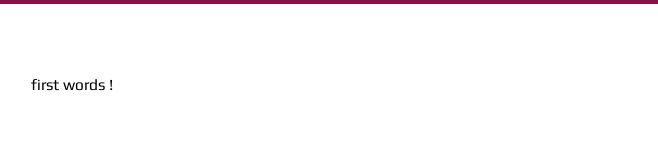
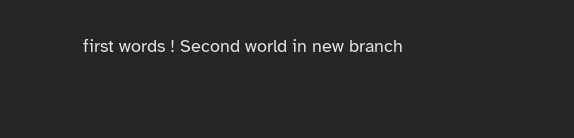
+ Second world in new branch

